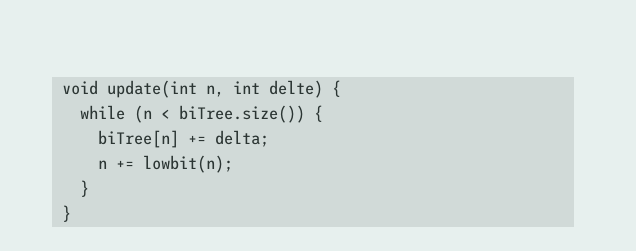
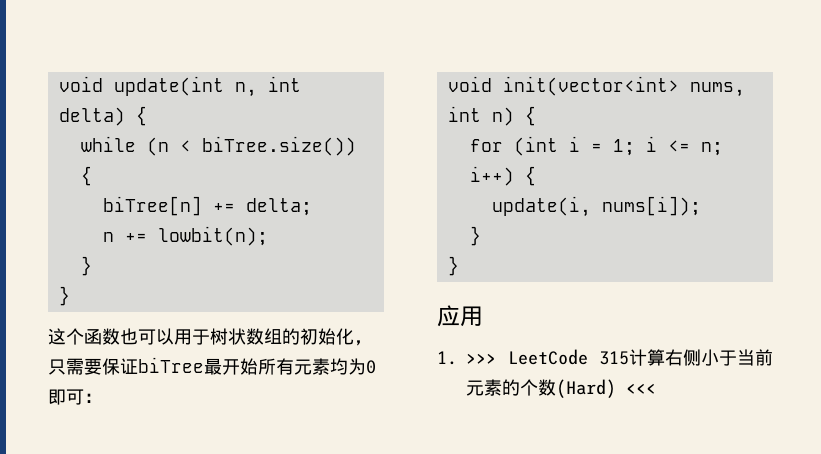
- void update(int n, int delte) {
+ void update(int n, int delta) {
+ 这个函数也可以用于树状数组的初始化，只需要保证biTree最开始所有元素均为0即可：
+ void init(vector<int> nums, int n) {
+ for (int i = 1; i <= n; i++) {
+ update(i, nums[i]);
+ }
+ }
+ 应用
+ 1. >>> LeetCode 315计算右侧小于当前元素的个数(Hard) <<<

